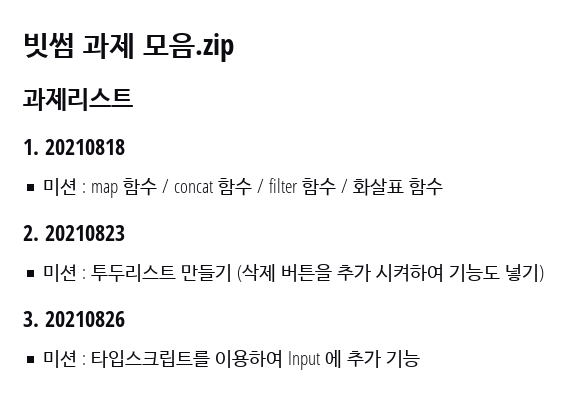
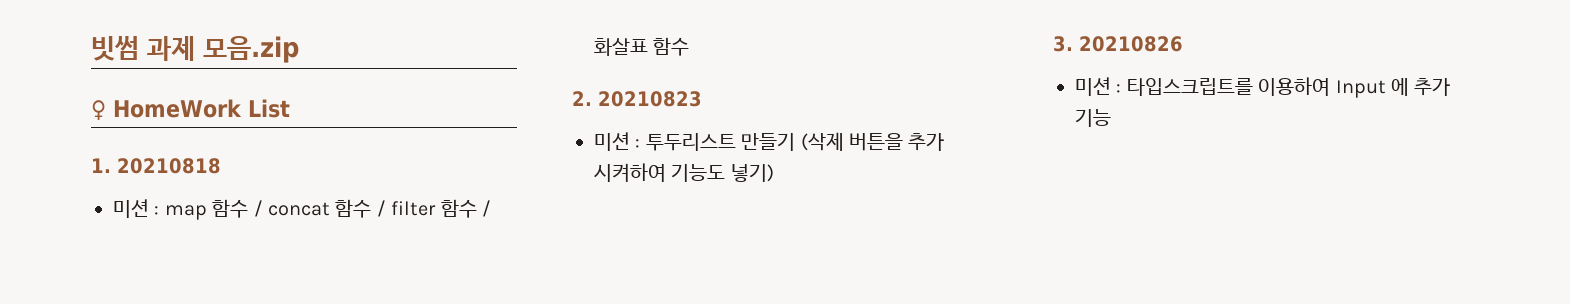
- 과제리스트
+ ♀ HomeWork List

